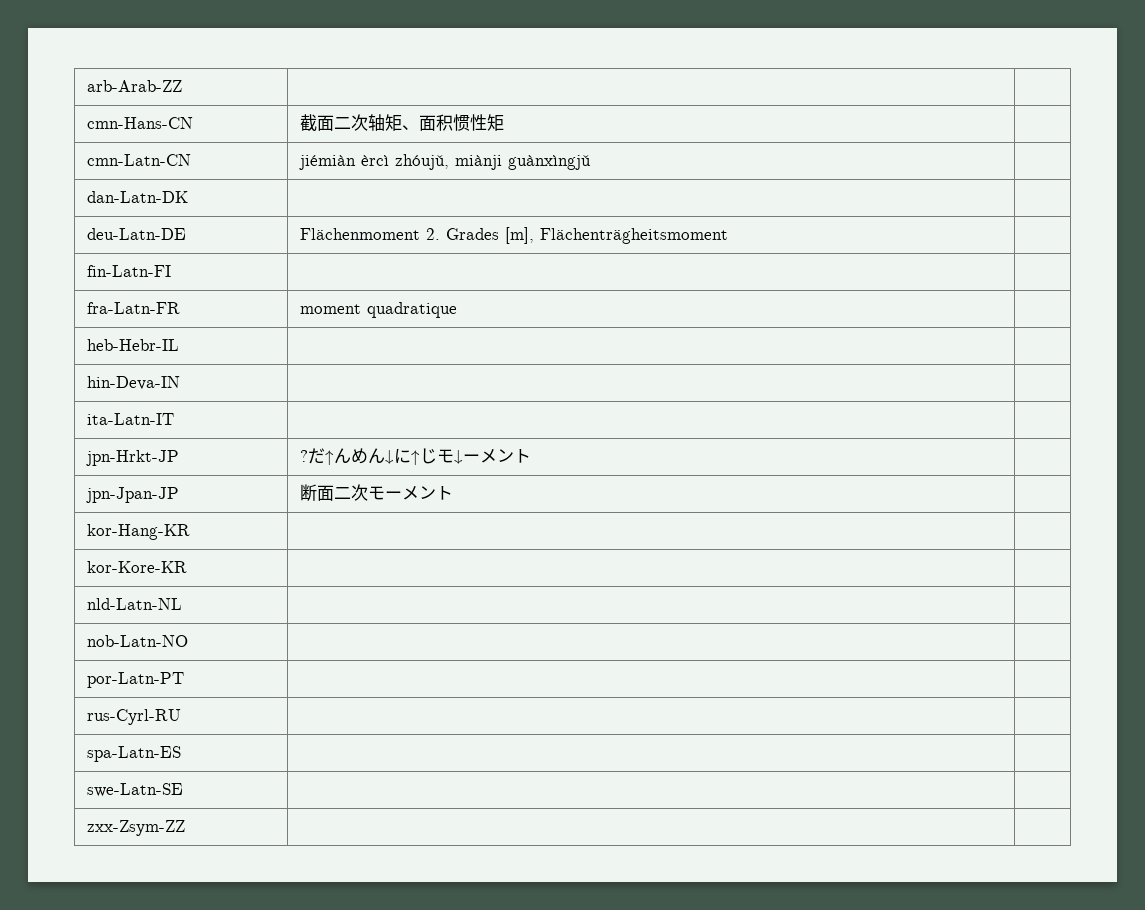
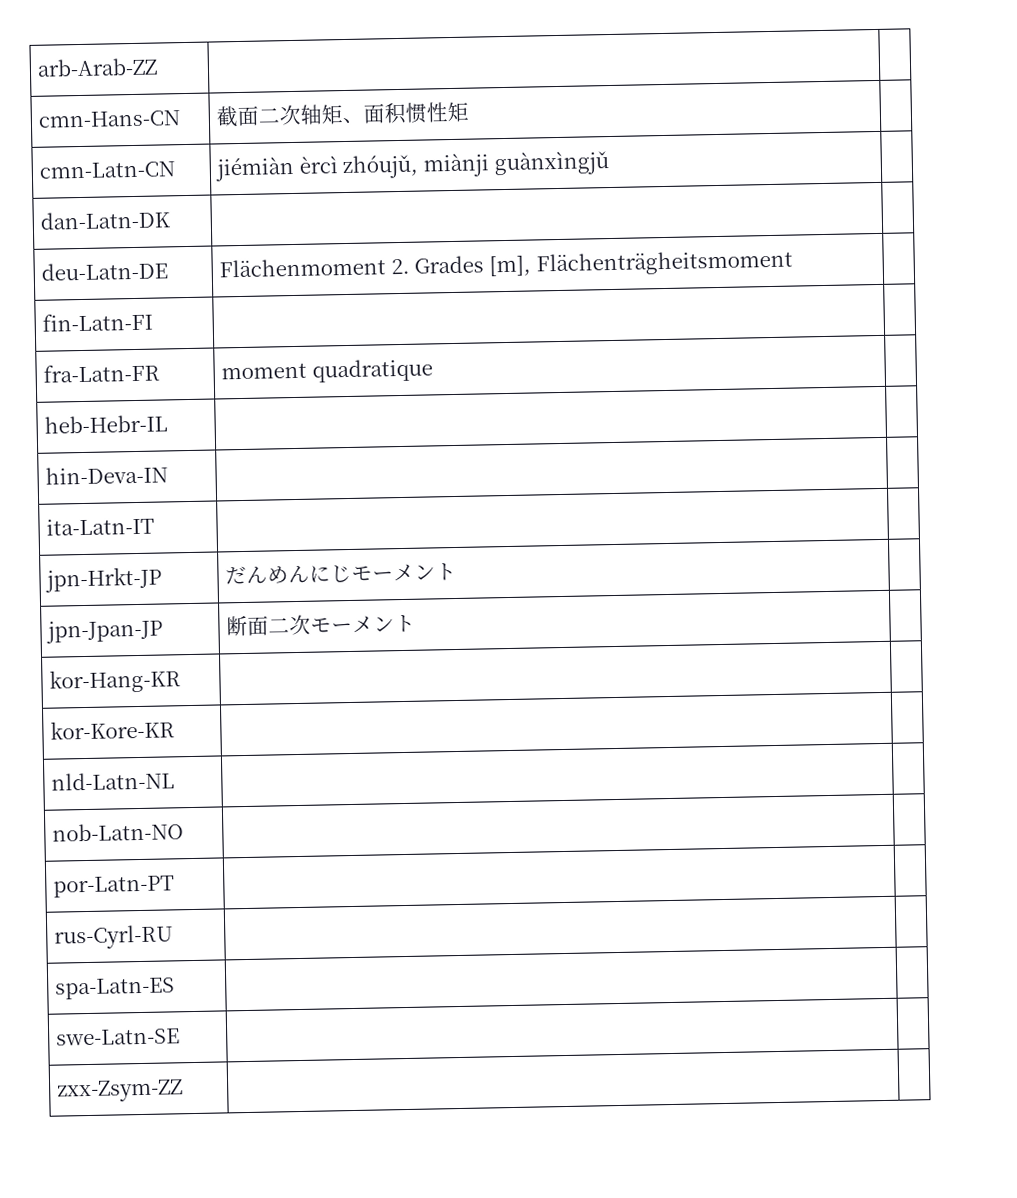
- jpn-Hrkt-JP | ?だ↑んめん↓に↑じモ↓ーメント |
+ jpn-Hrkt-JP | だんめんにじモーメント |

